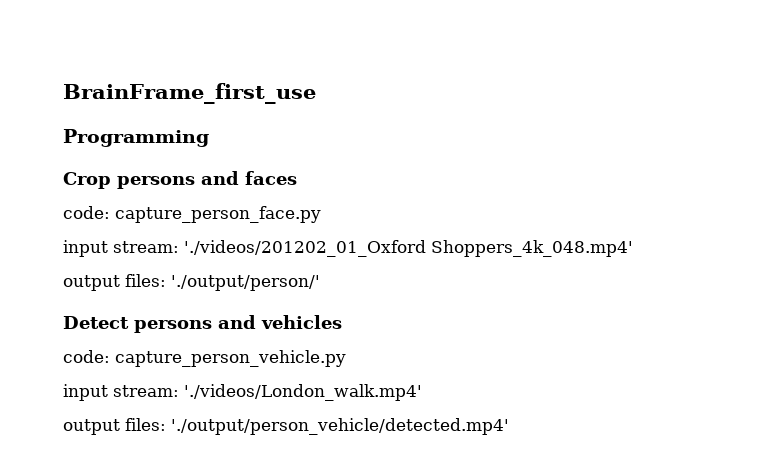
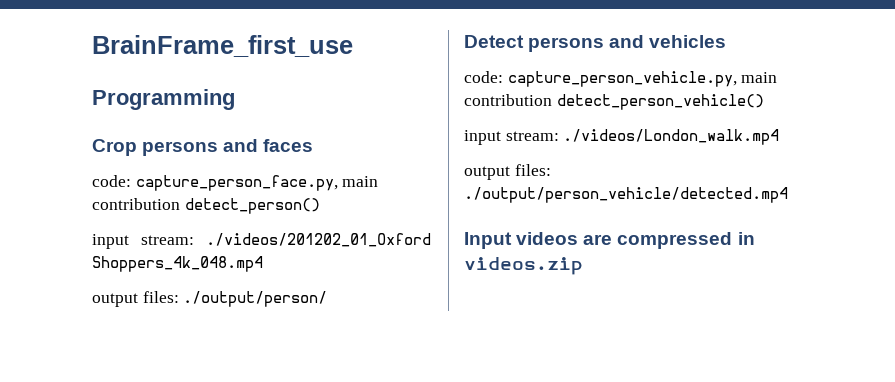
- code: capture_person_face.py
- input stream: './videos/201202_01_Oxford Shoppers_4k_048.mp4'
- output files: './output/person/'
+ code: capture_person_face.py, main contribution detect_person()
+ input stream: ./videos/201202_01_Oxford Shoppers_4k_048.mp4
+ output files: ./output/person/
- code: capture_person_vehicle.py
- input stream: './videos/London_walk.mp4'
- output files: './output/person_vehicle/detected.mp4'
+ code: capture_person_vehicle.py, main contribution detect_person_vehicle()
+ input stream: ./videos/London_walk.mp4
+ output files: ./output/person_vehicle/detected.mp4
+ Input videos are compressed in videos.zip

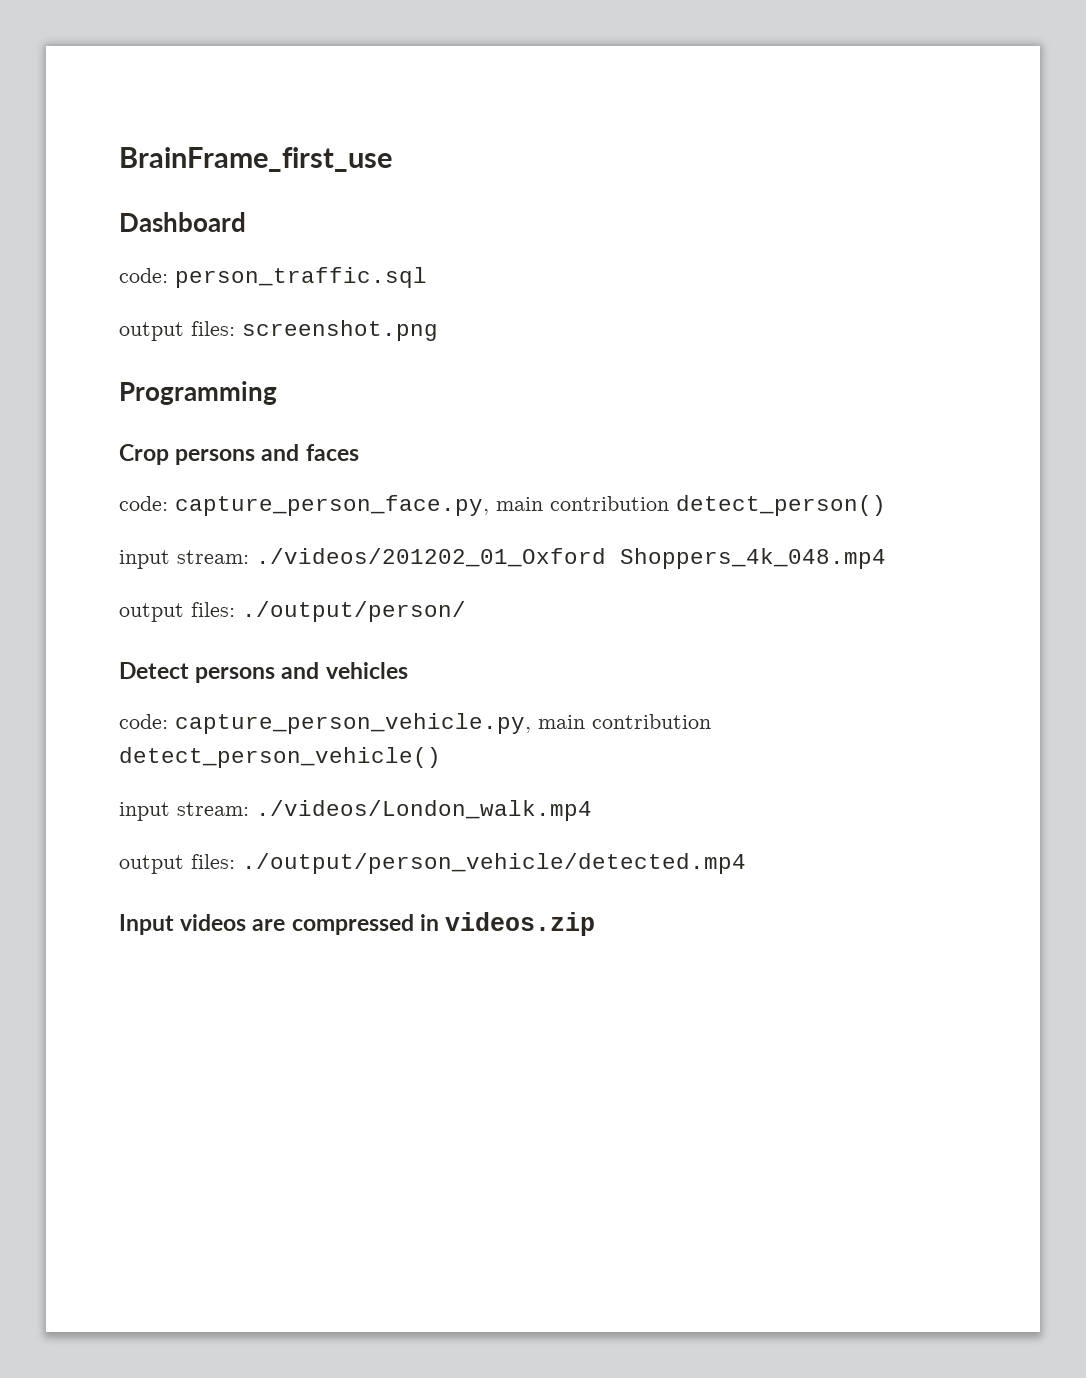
+ Dashboard
+ code: person_traffic.sql
+ output files: screenshot.png

